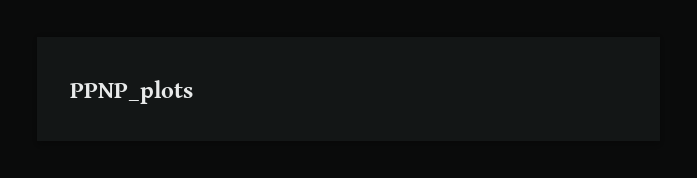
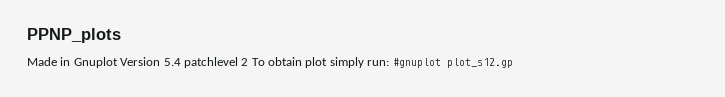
+ Made in Gnuplot Version 5.4 patchlevel 2 To obtain plot simply run: #gnuplot plot_s12.gp

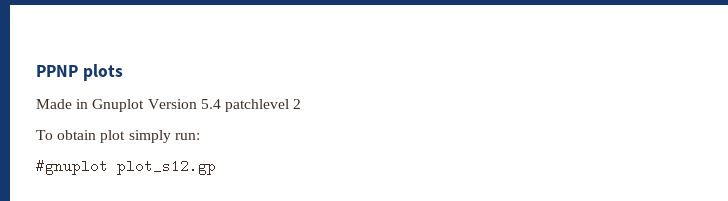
- PPNP_plots
+ PPNP plots
- Made in Gnuplot Version 5.4 patchlevel 2 To obtain plot simply run: #gnuplot plot_s12.gp
+ Made in Gnuplot Version 5.4 patchlevel 2
+ To obtain plot simply run:
+ #gnuplot plot_s12.gp

